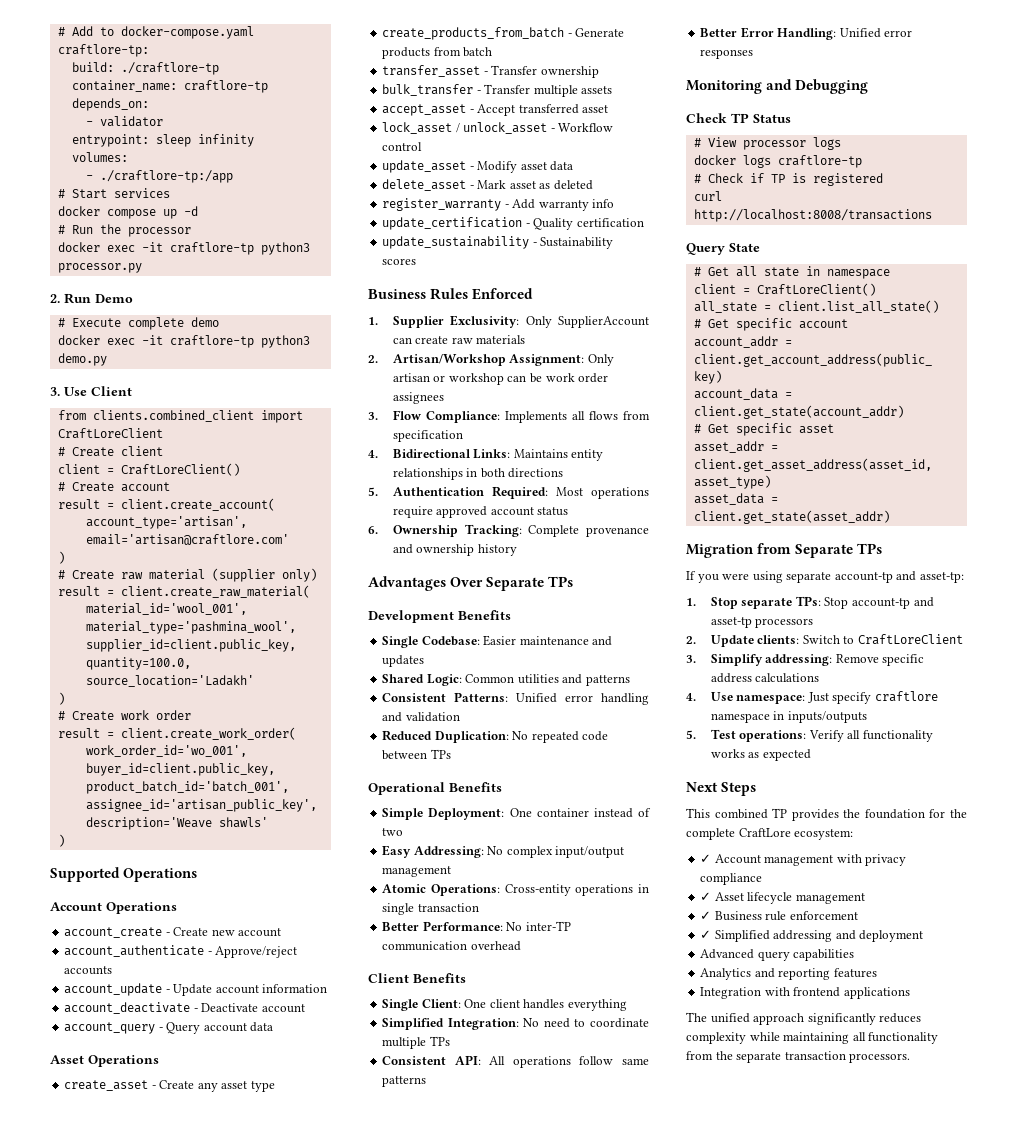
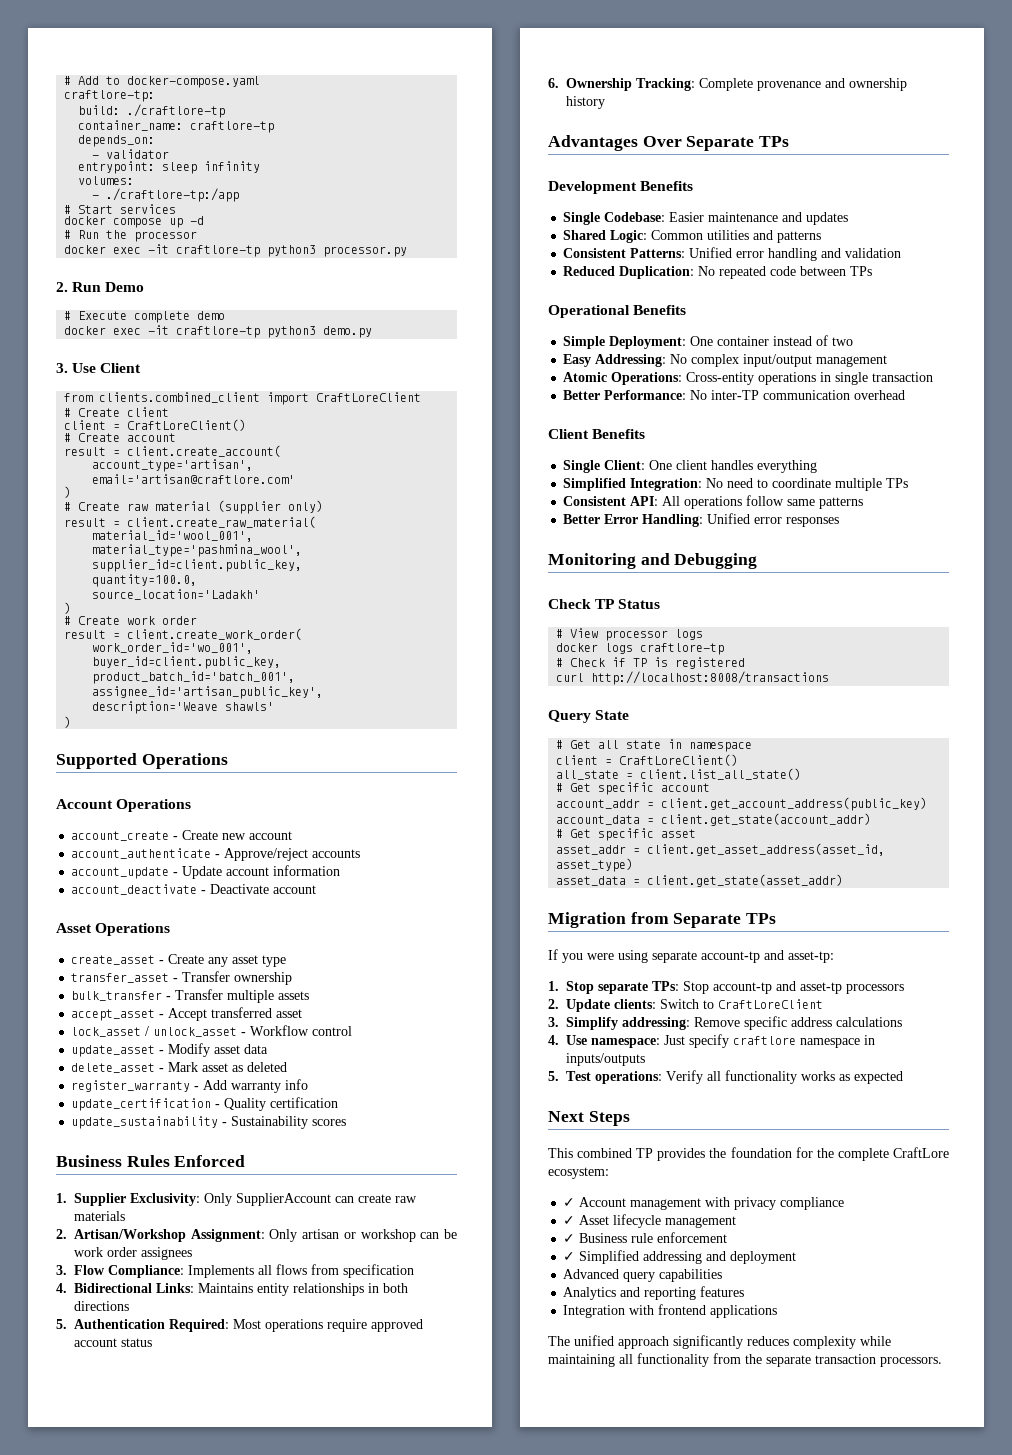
- account_query - Query account data
- create_products_from_batch - Generate products from batch

